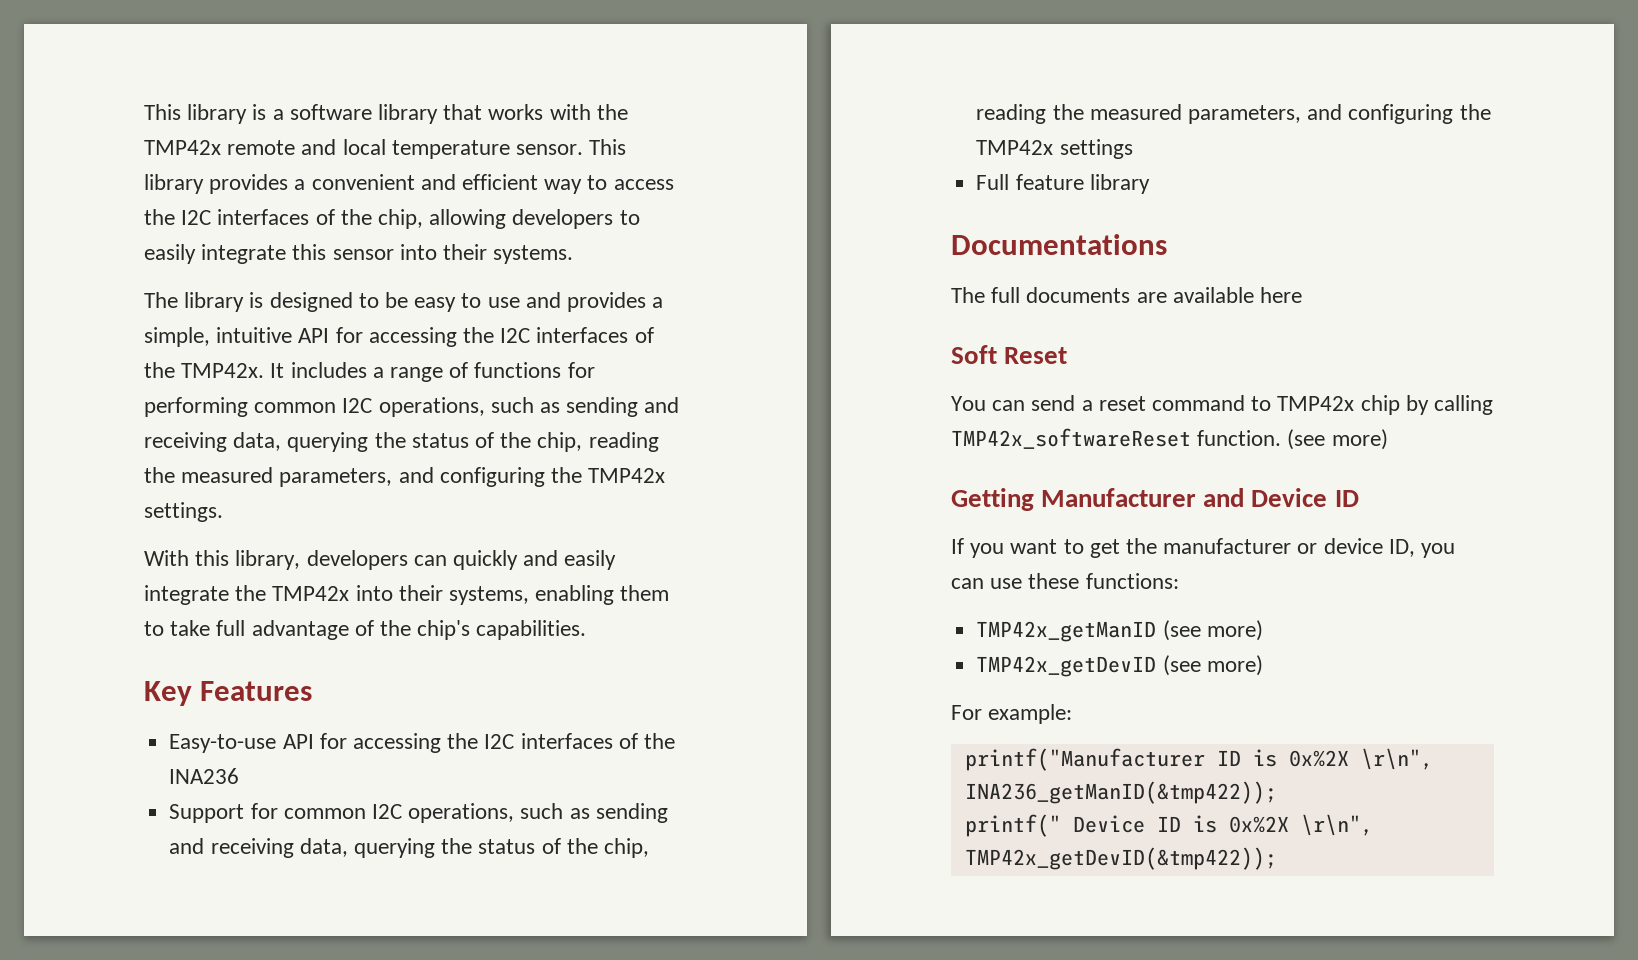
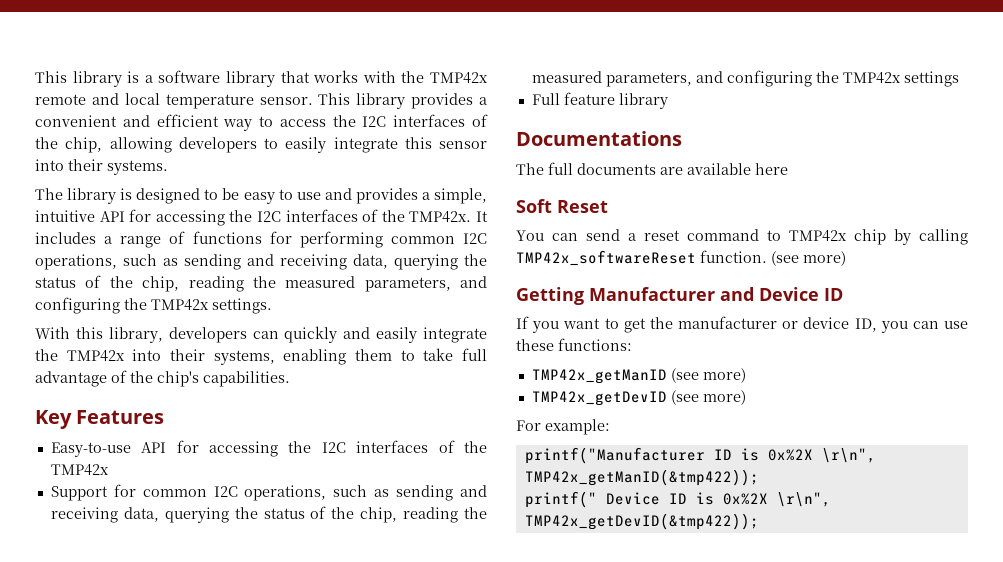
- Easy-to-use API for accessing the I2C interfaces of the INA236
+ Easy-to-use API for accessing the I2C interfaces of the TMP42x
- printf("Manufacturer ID is 0x%2X \r\n", INA236_getManID(&tmp422));
+ printf("Manufacturer ID is 0x%2X \r\n", TMP42x_getManID(&tmp422));

